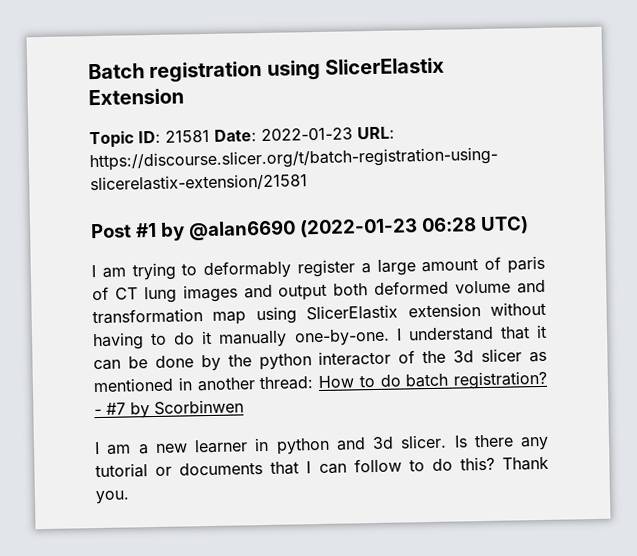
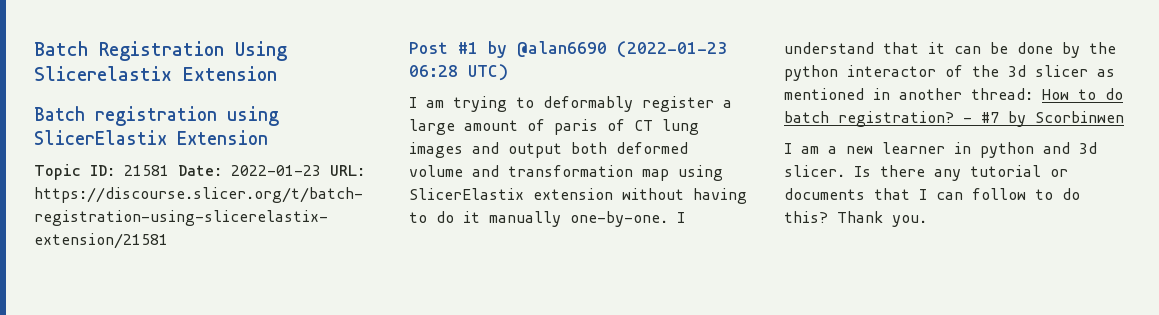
+ Batch Registration Using Slicerelastix Extension

